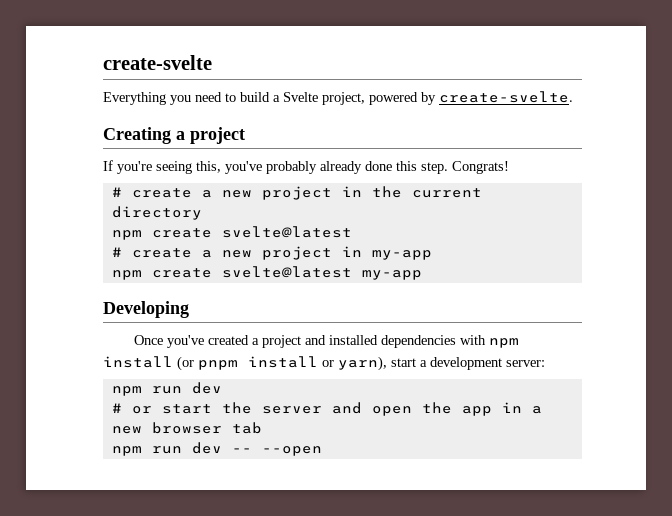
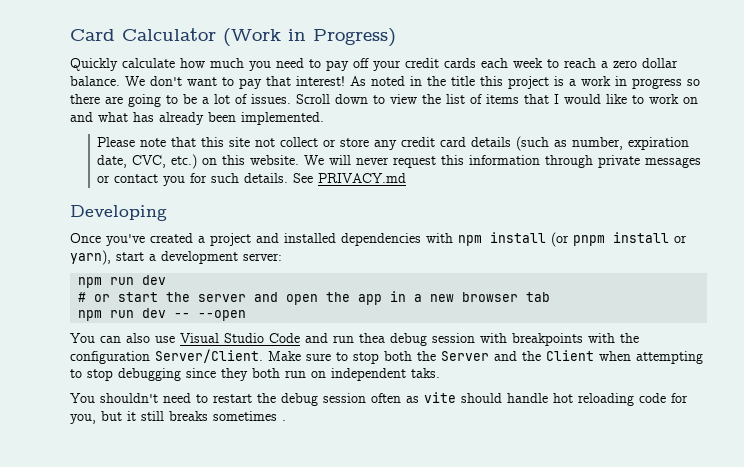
- create-svelte
- Everything you need to build a Svelte project, powered by create-svelte.
- Creating a project
- If you're seeing this, you've probably already done this step. Congrats!
- # create a new project in the current directory
- npm create svelte@latest
- # create a new project in my-app
- npm create svelte@latest my-app
+ Card Calculator (Work in Progress)
+ Quickly calculate how much you need to pay off your credit cards each week to reach a zero dollar balance. We don't want to pay that interest! As noted in the title this project is a work in progress so there are going to be a lot of issues. Scroll down to view the list of items that I would like to work on and what has already been implemented.
+ Please note that this site not collect or store any credit card details (such as number, expiration date, CVC, etc.) on this website. We will never request this information through private messages or contact you for such details. See PRIVACY.md
+ You can also use Visual Studio Code and run thea debug session with breakpoints with the configuration Server/Client. Make sure to stop both the Server and the Client when attempting to stop debugging since they both run on independent taks.
+ You shouldn't need to restart the debug session often as vite should handle hot reloading code for you, but it still breaks sometimes .

